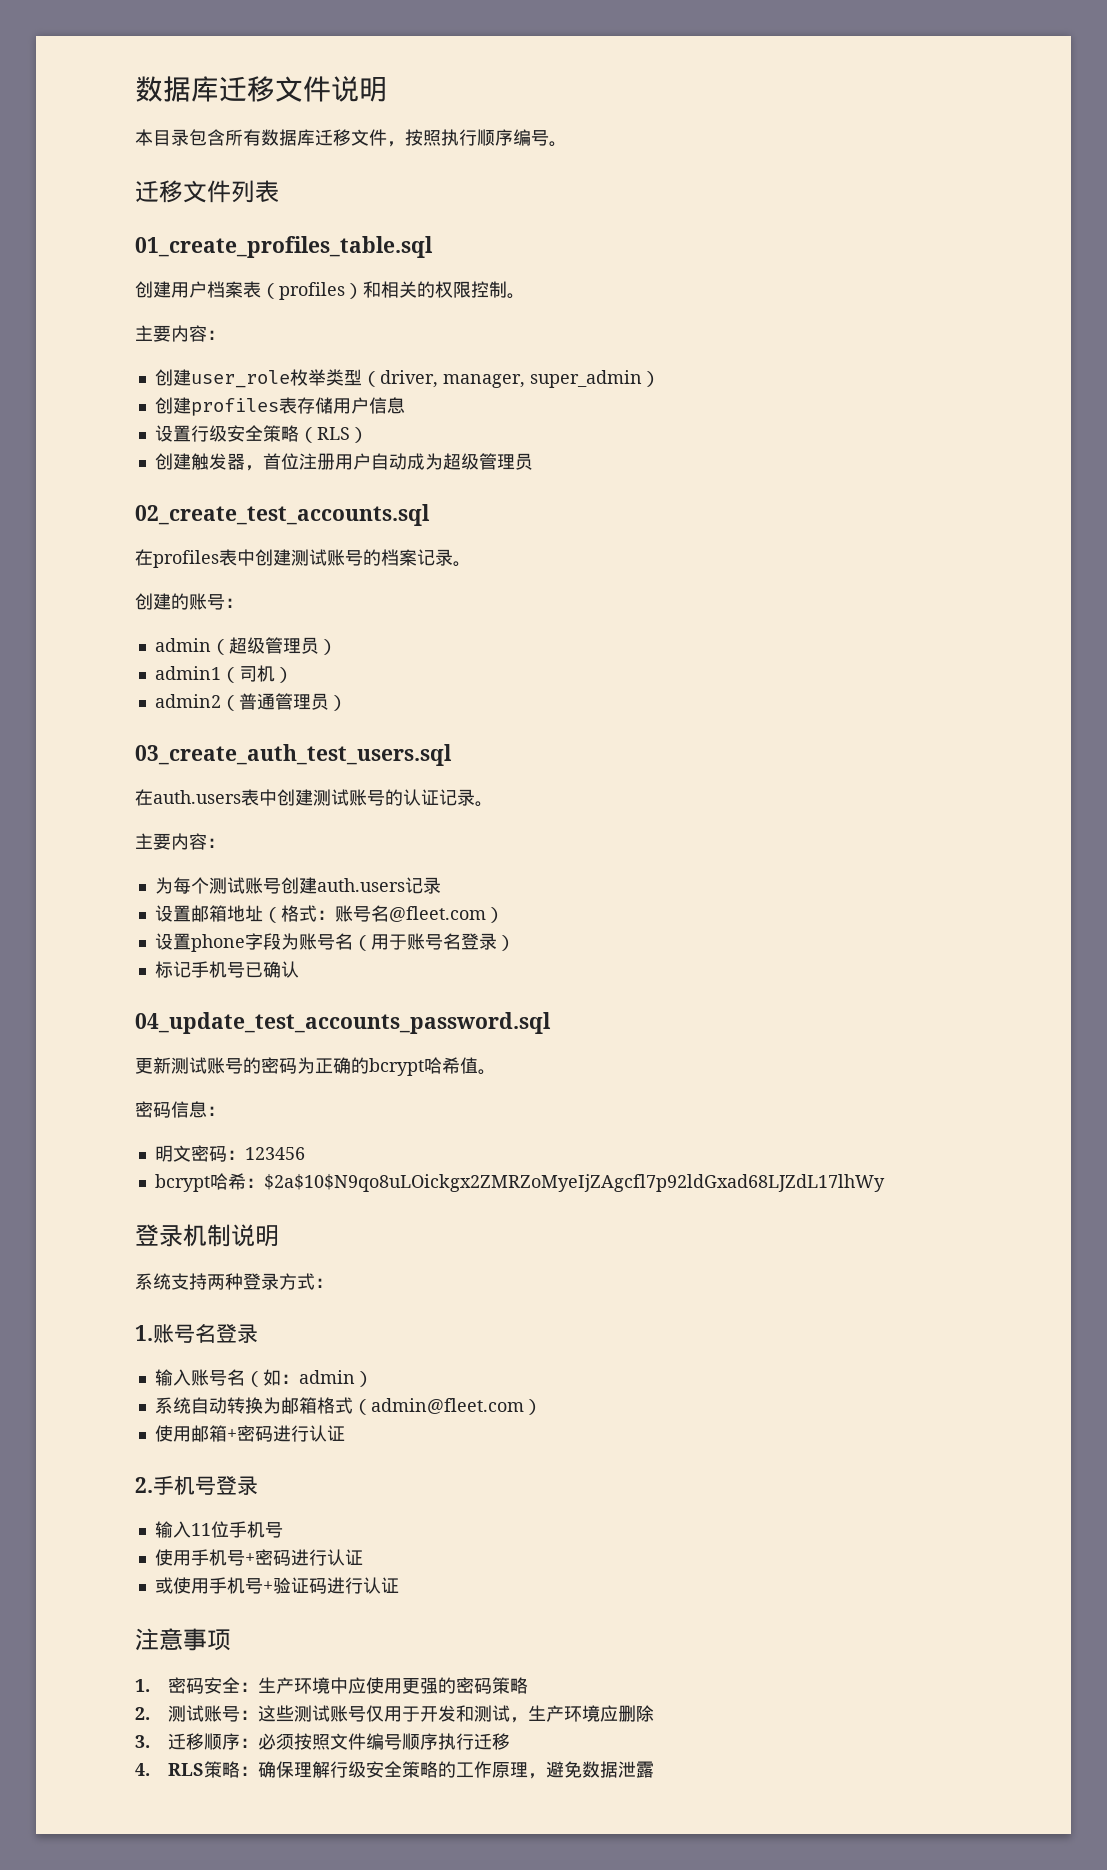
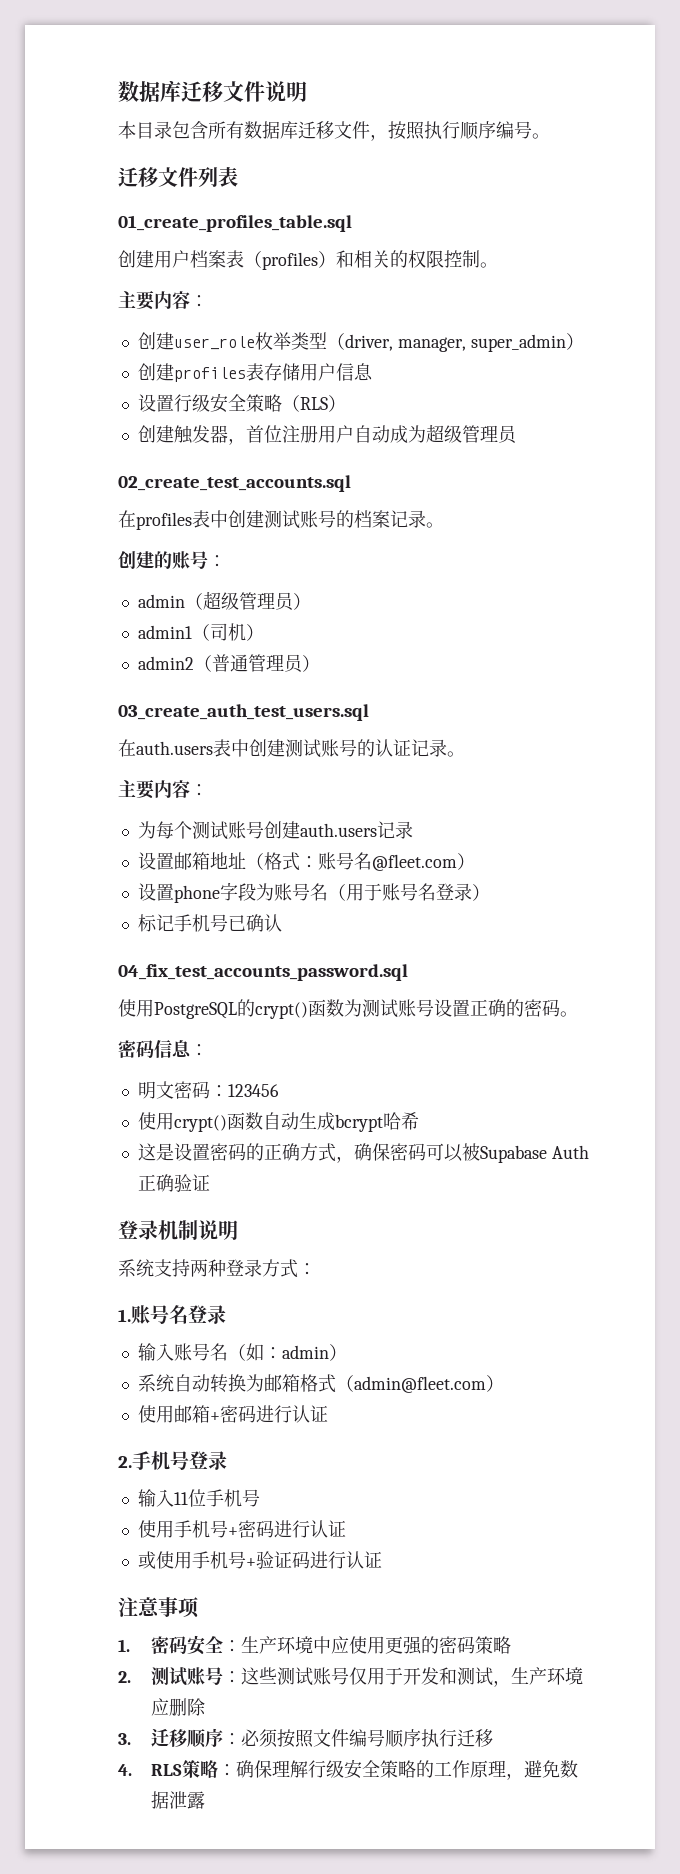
- 04_update_test_accounts_password.sql
- 更新测试账号的密码为正确的bcrypt哈希值。
+ 04_fix_test_accounts_password.sql
+ 使用PostgreSQL的crypt()函数为测试账号设置正确的密码。
- bcrypt哈希：$2a$10$N9qo8uLOickgx2ZMRZoMyeIjZAgcfl7p92ldGxad68LJZdL17lhWy
+ 使用crypt()函数自动生成bcrypt哈希
+ 这是设置密码的正确方式，确保密码可以被Supabase Auth正确验证

